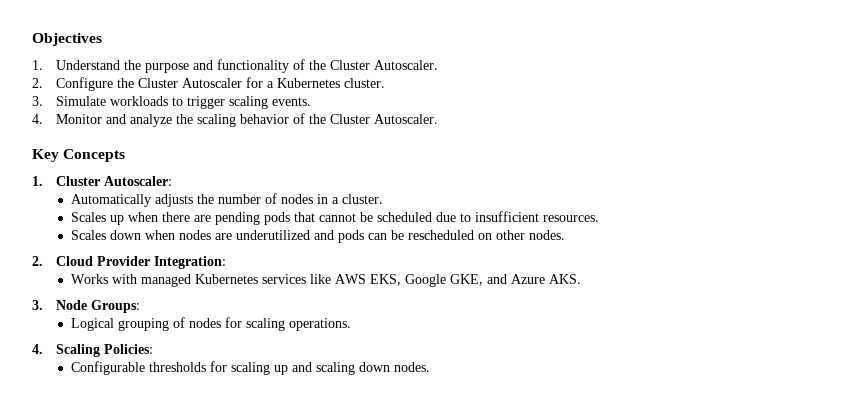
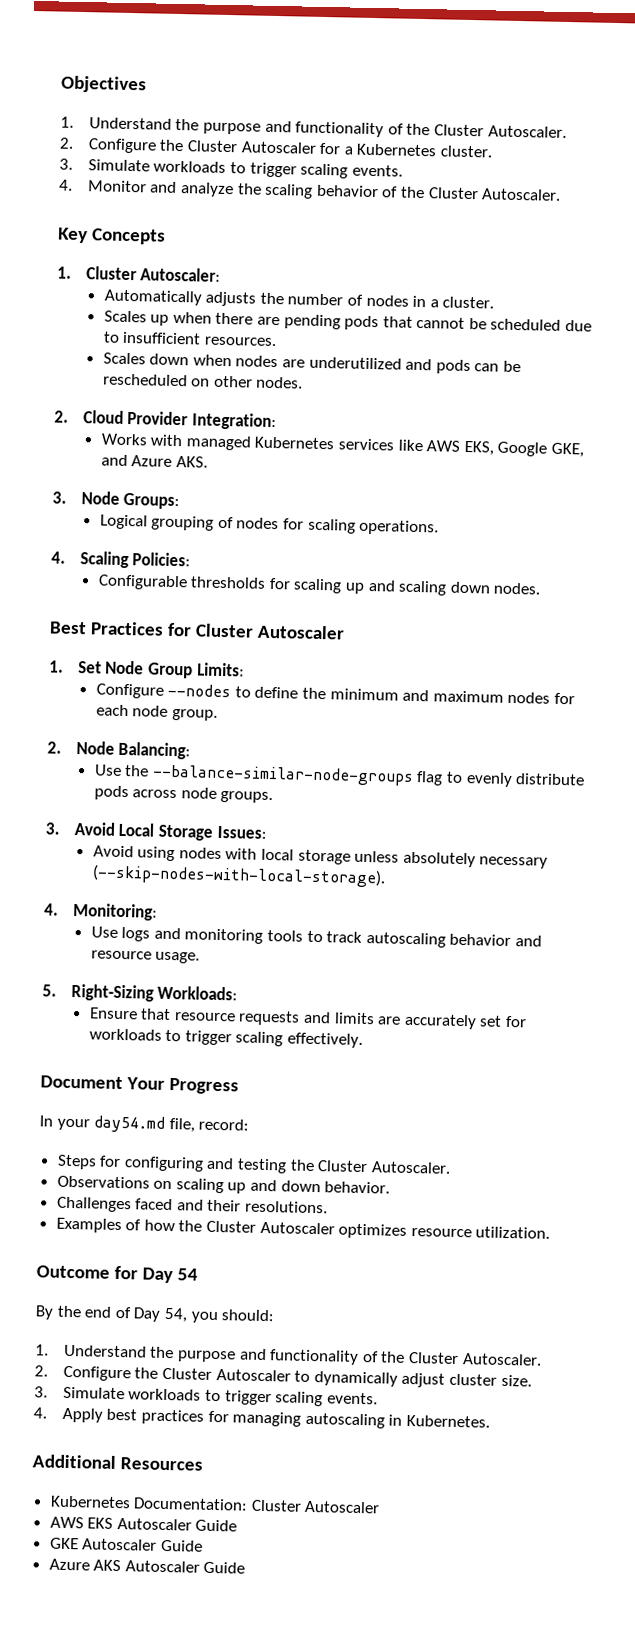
+ Best Practices for Cluster Autoscaler
+ 1. Set Node Group Limits:
+ Configure --nodes to define the minimum and maximum nodes for each node group.
+ 2. Node Balancing:
+ Use the --balance-similar-node-groups flag to evenly distribute pods across node groups.
+ 3. Avoid Local Storage Issues:
+ Avoid using nodes with local storage unless absolutely necessary (--skip-nodes-with-local-storage).
+ 4. Monitoring:
+ Use logs and monitoring tools to track autoscaling behavior and resource usage.
+ 5. Right-Sizing Workloads:
+ Ensure that resource requests and limits are accurately set for workloads to trigger scaling effectively.
+ Document Your Progress
+ In your day54.md file, record:
+ Steps for configuring and testing the Cluster Autoscaler.
+ Observations on scaling up and down behavior.
+ Challenges faced and their resolutions.
+ Examples of how the Cluster Autoscaler optimizes resource utilization.
+ Outcome for Day 54
+ By the end of Day 54, you should:
+ 1. Understand the purpose and functionality of the Cluster Autoscaler.
+ 2. Configure the Cluster Autoscaler to dynamically adjust cluster size.
+ 3. Simulate workloads to trigger scaling events.
+ 4. Apply best practices for managing autoscaling in Kubernetes.
+ Additional Resources
+ Kubernetes Documentation: Cluster Autoscaler
+ AWS EKS Autoscaler Guide
+ GKE Autoscaler Guide
+ Azure AKS Autoscaler Guide

